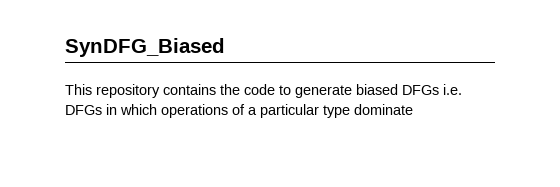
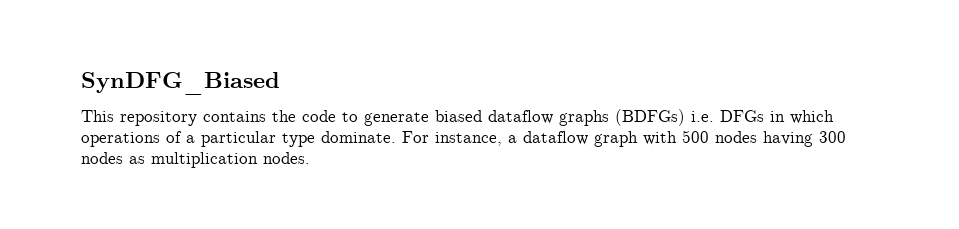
- This repository contains the code to generate biased DFGs i.e. DFGs in which operations of a particular type dominate
+ This repository contains the code to generate biased dataflow graphs (BDFGs) i.e. DFGs in which operations of a particular type dominate. For instance, a dataflow graph with 500 nodes having 300 nodes as multiplication nodes.

